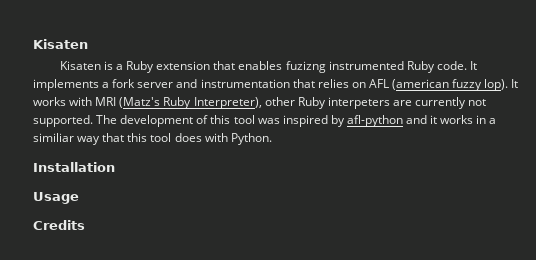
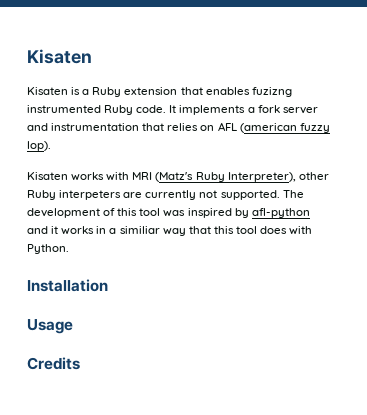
- It implements a fork server and instrumentation that relies on AFL (american fuzzy lop). It works with MRI (Matz's Ruby Interpreter), other Ruby interpeters are currently not supported.
+ It implements a fork server and instrumentation that relies on AFL (american fuzzy lop).
+ Kisaten works with MRI (Matz's Ruby Interpreter), other Ruby interpeters are currently not supported.

